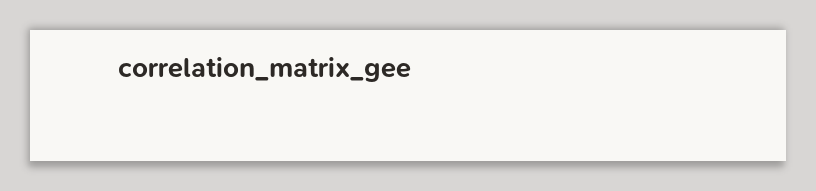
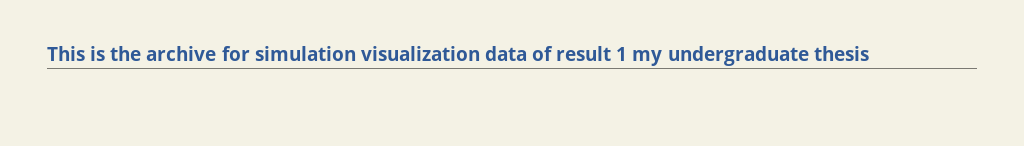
- correlation_matrix_gee
+ This is the archive for simulation visualization data of result 1 my undergraduate thesis

